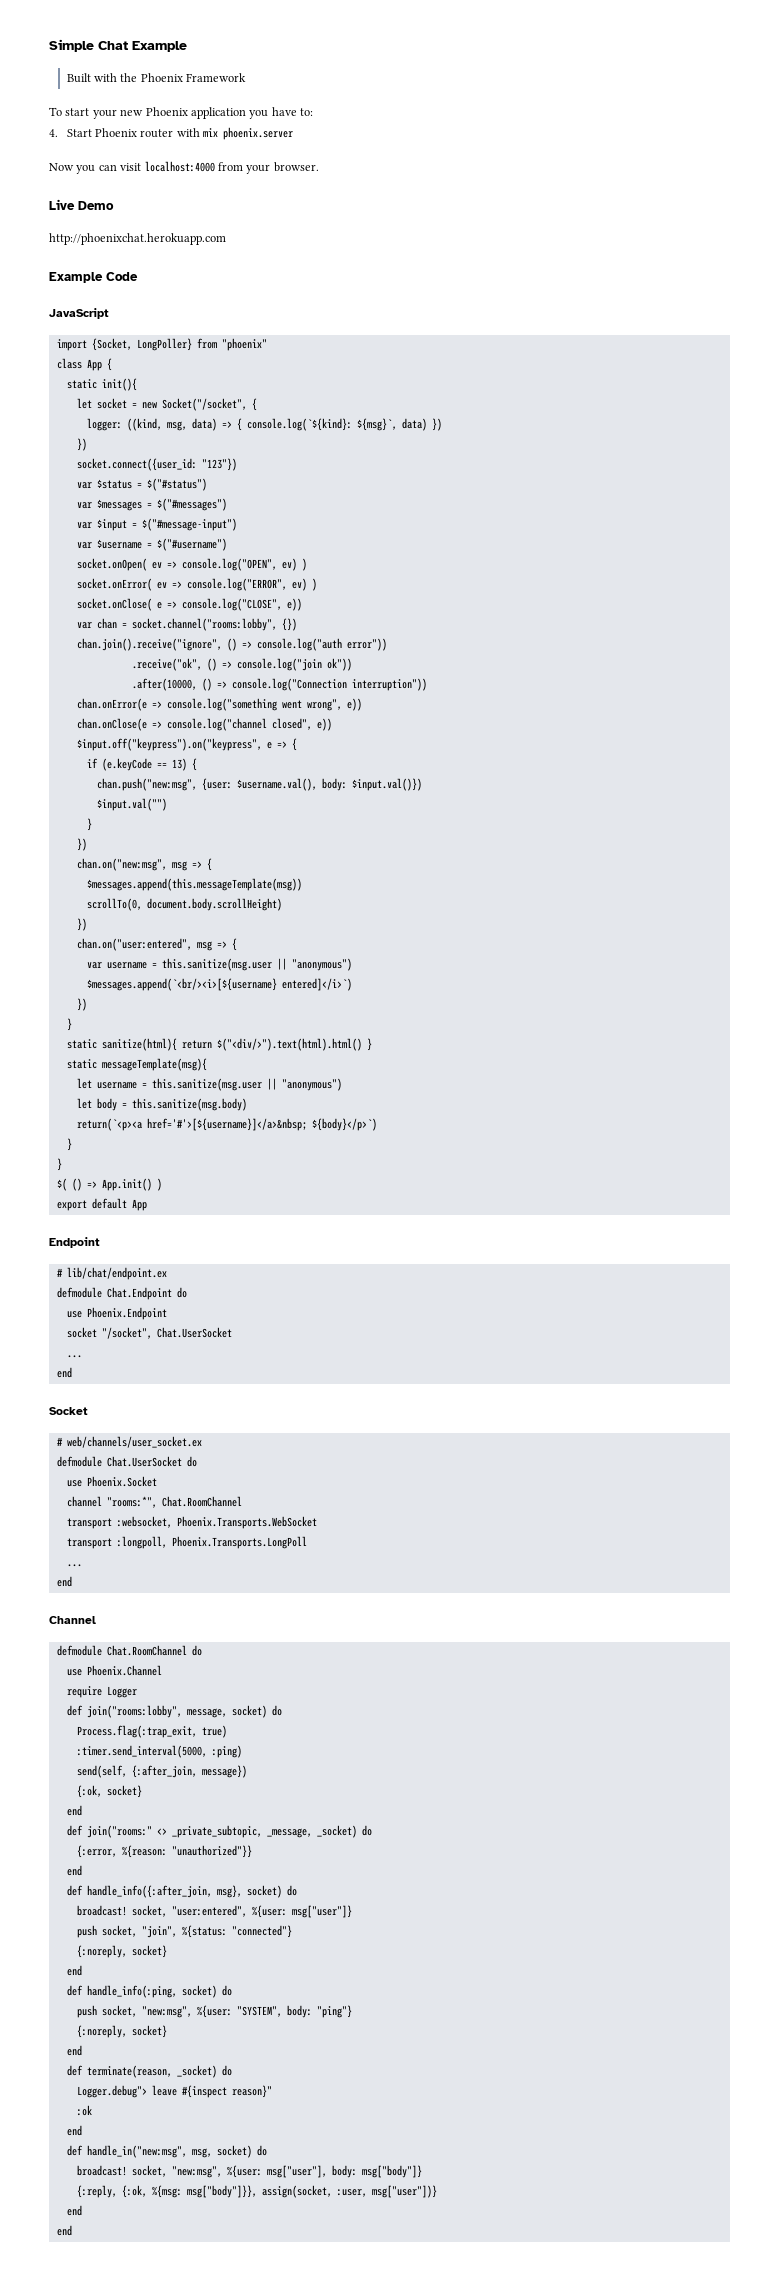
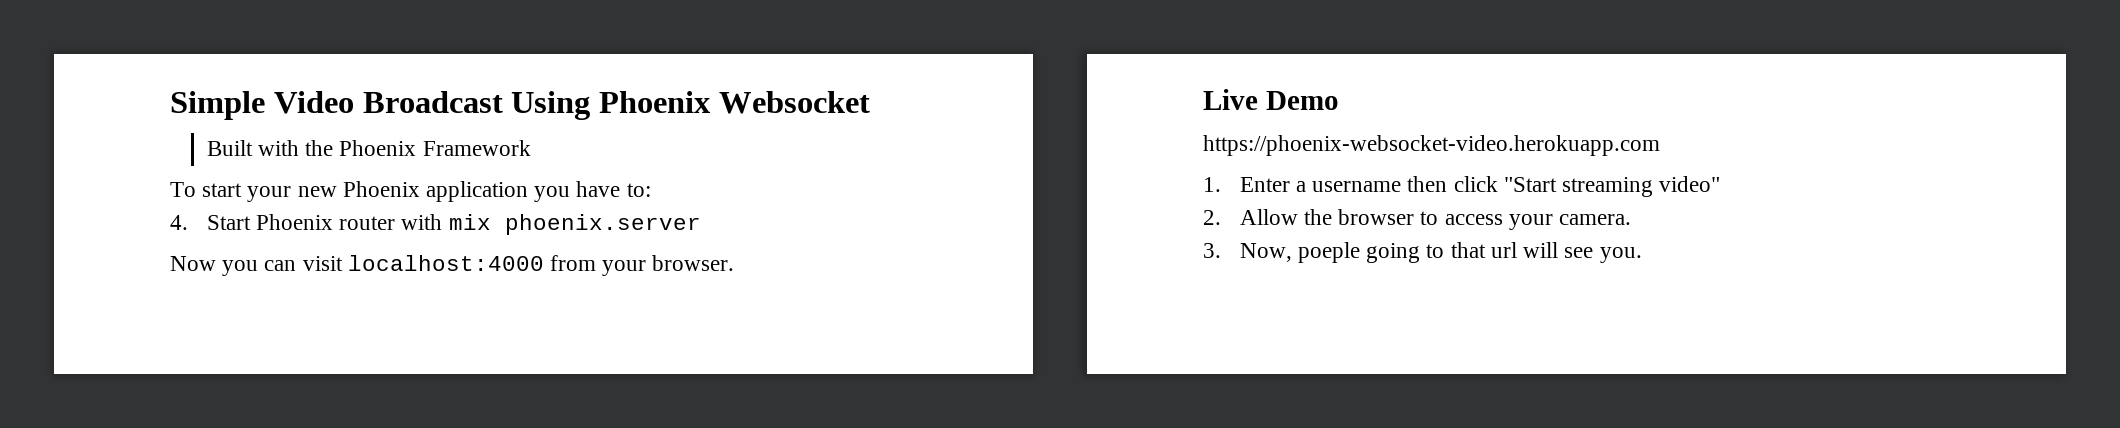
- Simple Chat Example
+ Simple Video Broadcast Using Phoenix Websocket
- http://phoenixchat.herokuapp.com
- Example Code
- JavaScript
- import {Socket, LongPoller} from "phoenix"
- class App {
- static init(){
- let socket = new Socket("/socket", {
- logger: ((kind, msg, data) => { console.log(`${kind}: ${msg}`, data) })
- })
- socket.connect({user_id: "123"})
- var $status = $("#status")
- var $messages = $("#messages")
- var $input = $("#message-input")
- var $username = $("#username")
- socket.onOpen( ev => console.log("OPEN", ev) )
- socket.onError( ev => console.log("ERROR", ev) )
- socket.onClose( e => console.log("CLOSE", e))
- var chan = socket.channel("rooms:lobby", {})
- chan.join().receive("ignore", () => console.log("auth error"))
- .receive("ok", () => console.log("join ok"))
- .after(10000, () => console.log("Connection interruption"))
- chan.onError(e => console.log("something went wrong", e))
- chan.onClose(e => console.log("channel closed", e))
- $input.off("keypress").on("keypress", e => {
- if (e.keyCode == 13) {
- chan.push("new:msg", {user: $username.val(), body: $input.val()})
- $input.val("")
- }
- })
- chan.on("new:msg", msg => {
- $messages.append(this.messageTemplate(msg))
- scrollTo(0, document.body.scrollHeight)
- })
- chan.on("user:entered", msg => {
- var username = this.sanitize(msg.user || "anonymous")
- $messages.append(`<br/><i>[${username} entered]</i>`)
- })
- }
- static sanitize(html){ return $("<div/>").text(html).html() }
- static messageTemplate(msg){
- let username = this.sanitize(msg.user || "anonymous")
- let body = this.sanitize(msg.body)
- return(`<p><a href='#'>[${username}]</a>&nbsp; ${body}</p>`)
- }
- }
- $( () => App.init() )
- export default App
- Endpoint
- # lib/chat/endpoint.ex
- defmodule Chat.Endpoint do
- use Phoenix.Endpoint
- socket "/socket", Chat.UserSocket
- ...
- end
- Socket
- # web/channels/user_socket.ex
- defmodule Chat.UserSocket do
- use Phoenix.Socket
- channel "rooms:*", Chat.RoomChannel
- transport :websocket, Phoenix.Transports.WebSocket
- transport :longpoll, Phoenix.Transports.LongPoll
- ...
- end
- Channel
- defmodule Chat.RoomChannel do
- use Phoenix.Channel
- require Logger
- def join("rooms:lobby", message, socket) do
- Process.flag(:trap_exit, true)
- :timer.send_interval(5000, :ping)
- send(self, {:after_join, message})
- {:ok, socket}
- end
- def join("rooms:" <> _private_subtopic, _message, _socket) do
- {:error, %{reason: "unauthorized"}}
- end
- def handle_info({:after_join, msg}, socket) do
- broadcast! socket, "user:entered", %{user: msg["user"]}
- push socket, "join", %{status: "connected"}
- {:noreply, socket}
- end
- def handle_info(:ping, socket) do
- push socket, "new:msg", %{user: "SYSTEM", body: "ping"}
- {:noreply, socket}
- end
- def terminate(reason, _socket) do
- Logger.debug"> leave #{inspect reason}"
- :ok
- end
- def handle_in("new:msg", msg, socket) do
- broadcast! socket, "new:msg", %{user: msg["user"], body: msg["body"]}
- {:reply, {:ok, %{msg: msg["body"]}}, assign(socket, :user, msg["user"])}
- end
- end
+ https://phoenix-websocket-video.herokuapp.com
+ 1. Enter a username then click "Start streaming video"
+ 2. Allow the browser to access your camera.
+ 3. Now, poeple going to that url will see you.

